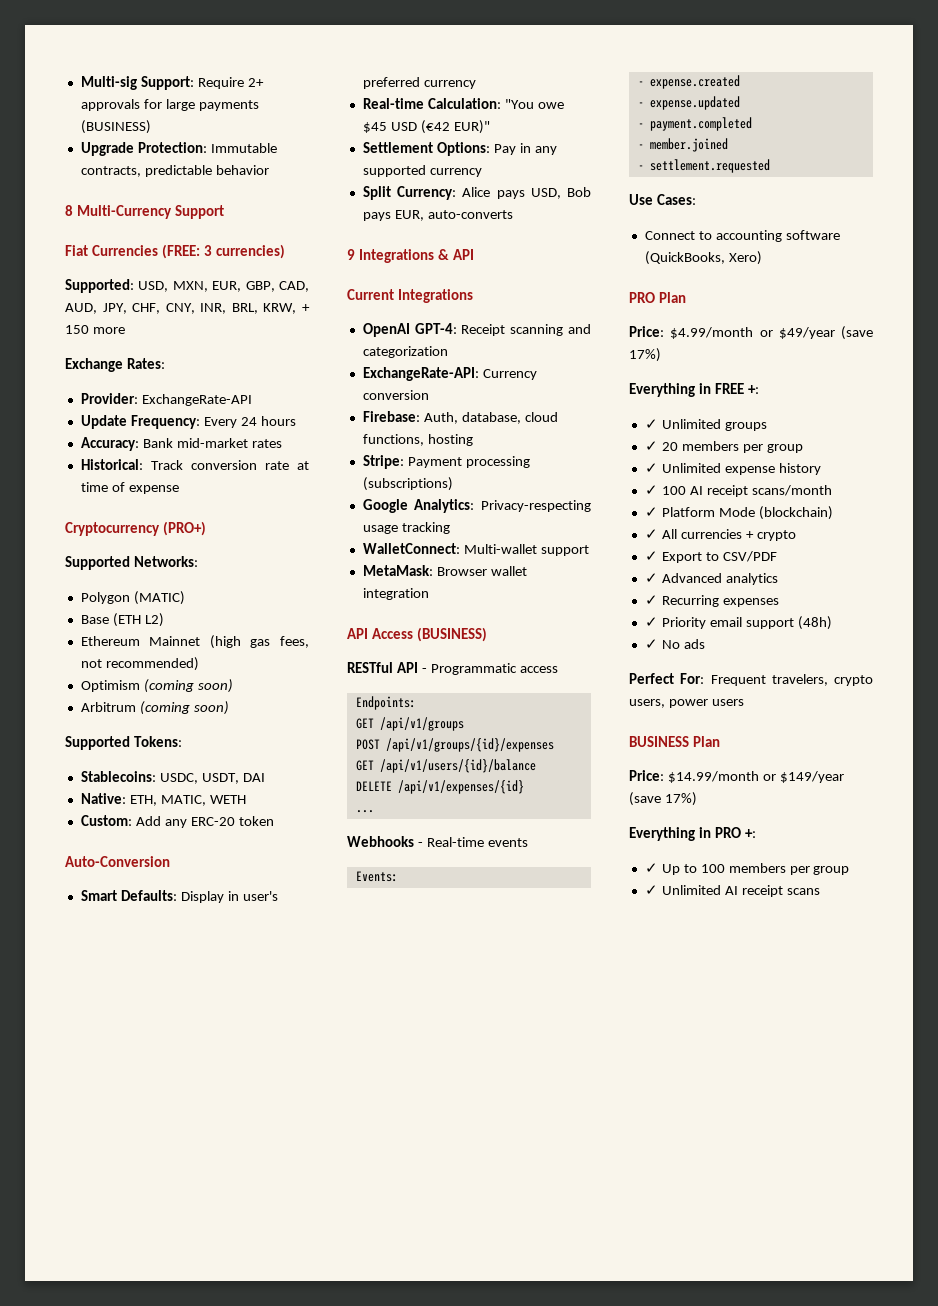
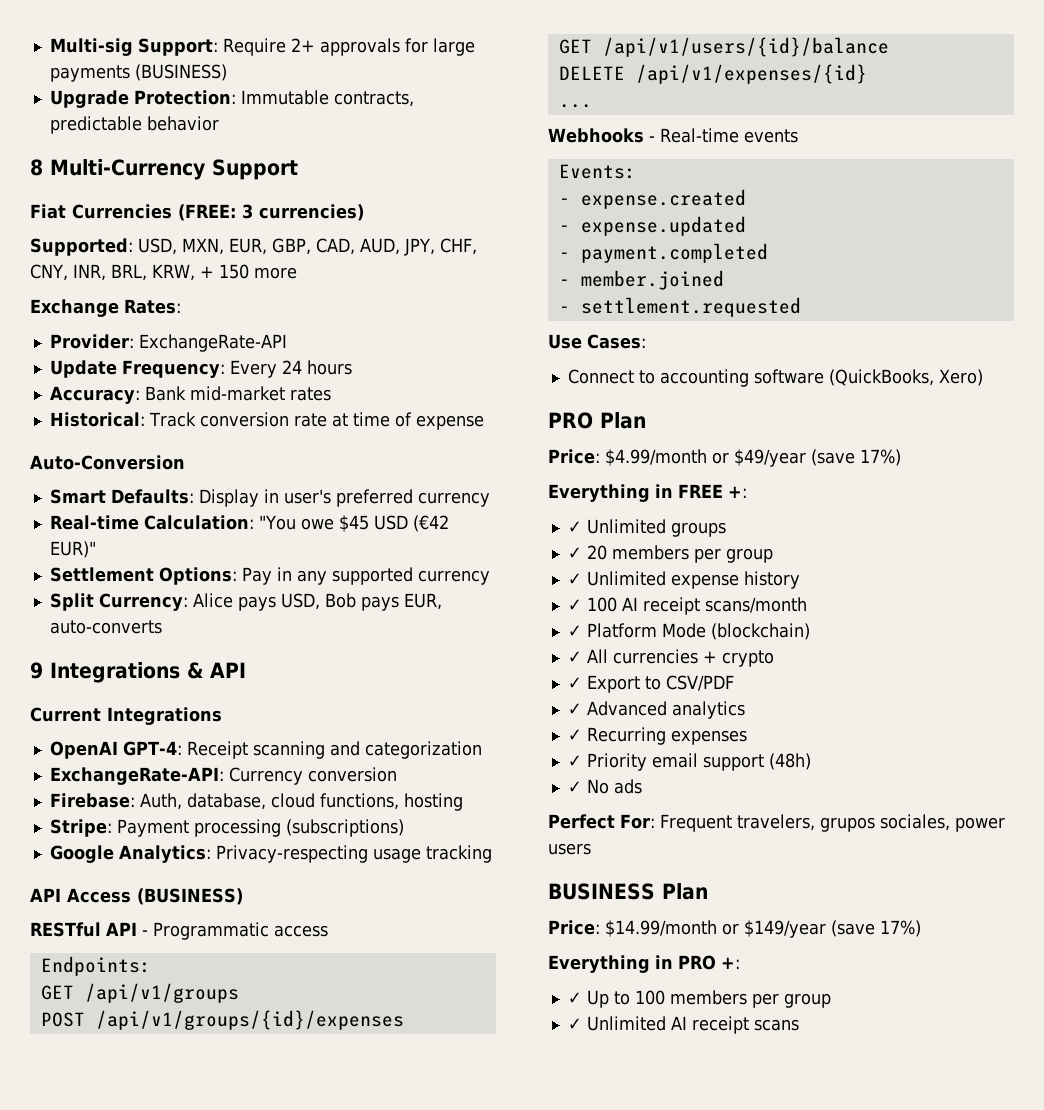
- Cryptocurrency (PRO+)
- Supported Networks:
- Polygon (MATIC)
- Base (ETH L2)
- Ethereum Mainnet (high gas fees, not recommended)
- Optimism (coming soon)
- Arbitrum (coming soon)
- Supported Tokens:
- Stablecoins: USDC, USDT, DAI
- Native: ETH, MATIC, WETH
- Custom: Add any ERC-20 token
- WalletConnect: Multi-wallet support
- MetaMask: Browser wallet integration
- Perfect For: Frequent travelers, crypto users, power users
+ Perfect For: Frequent travelers, grupos sociales, power users

